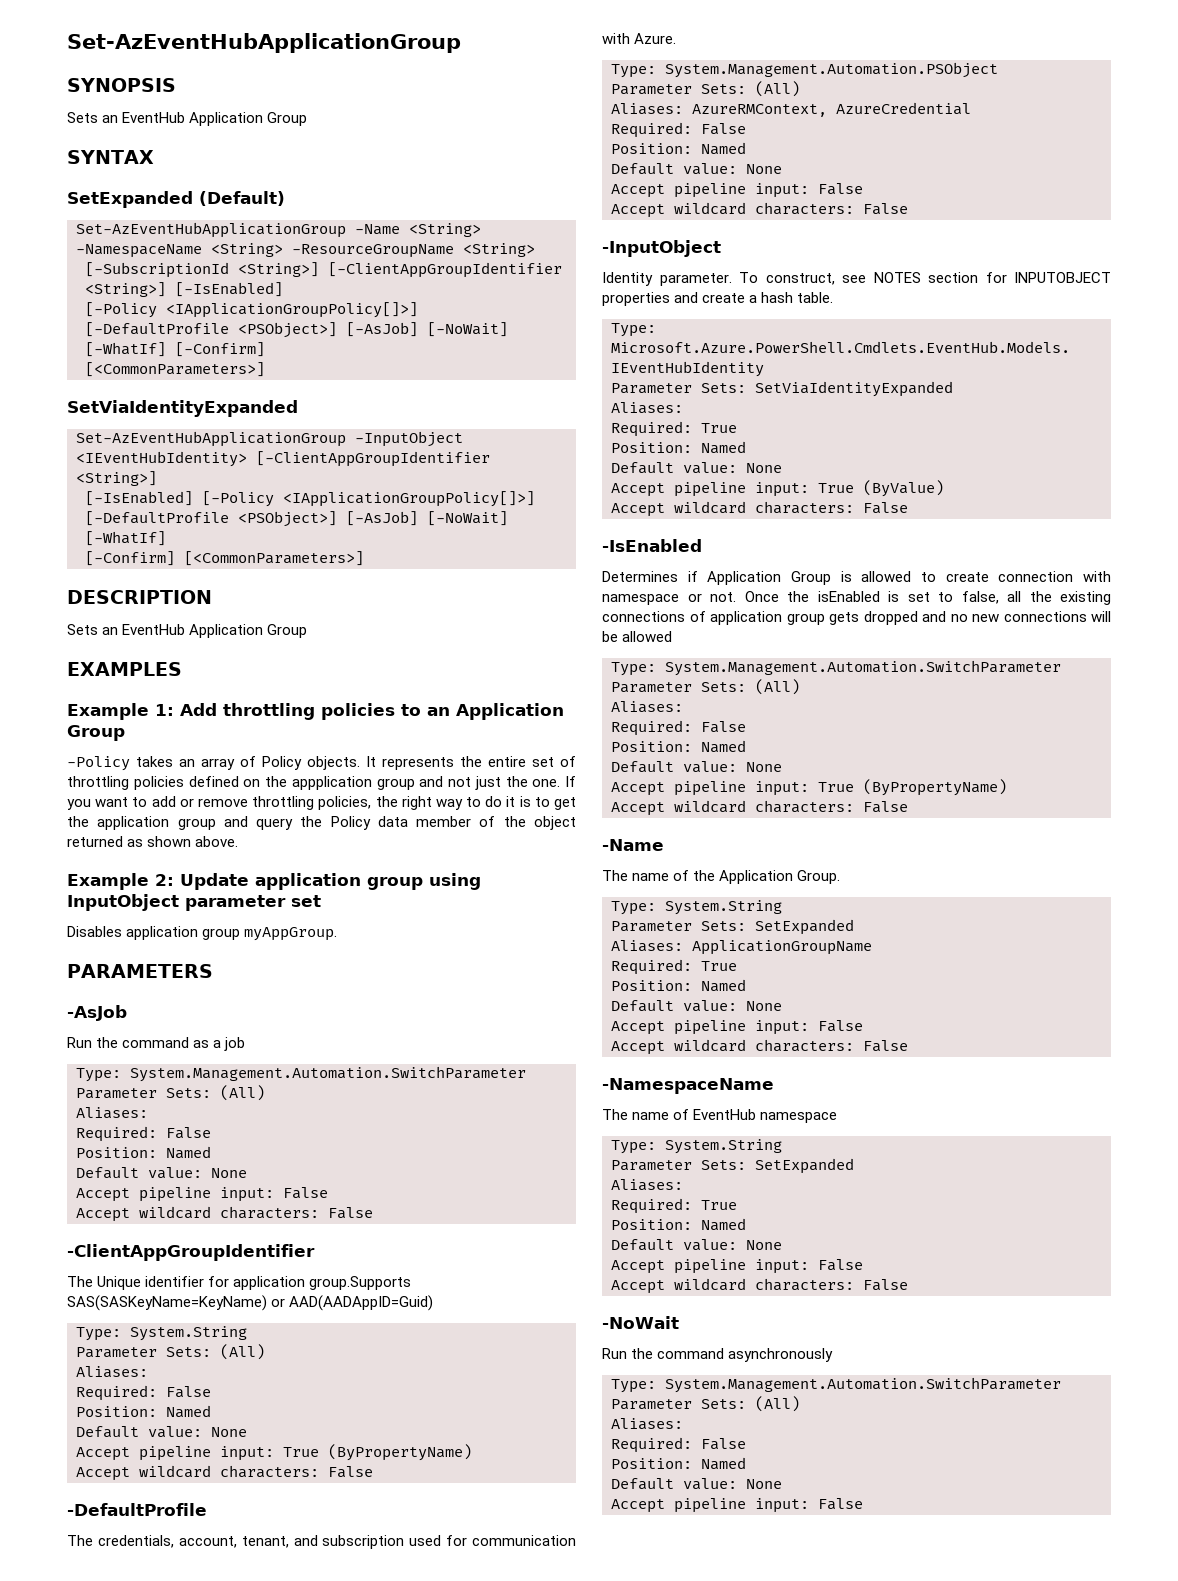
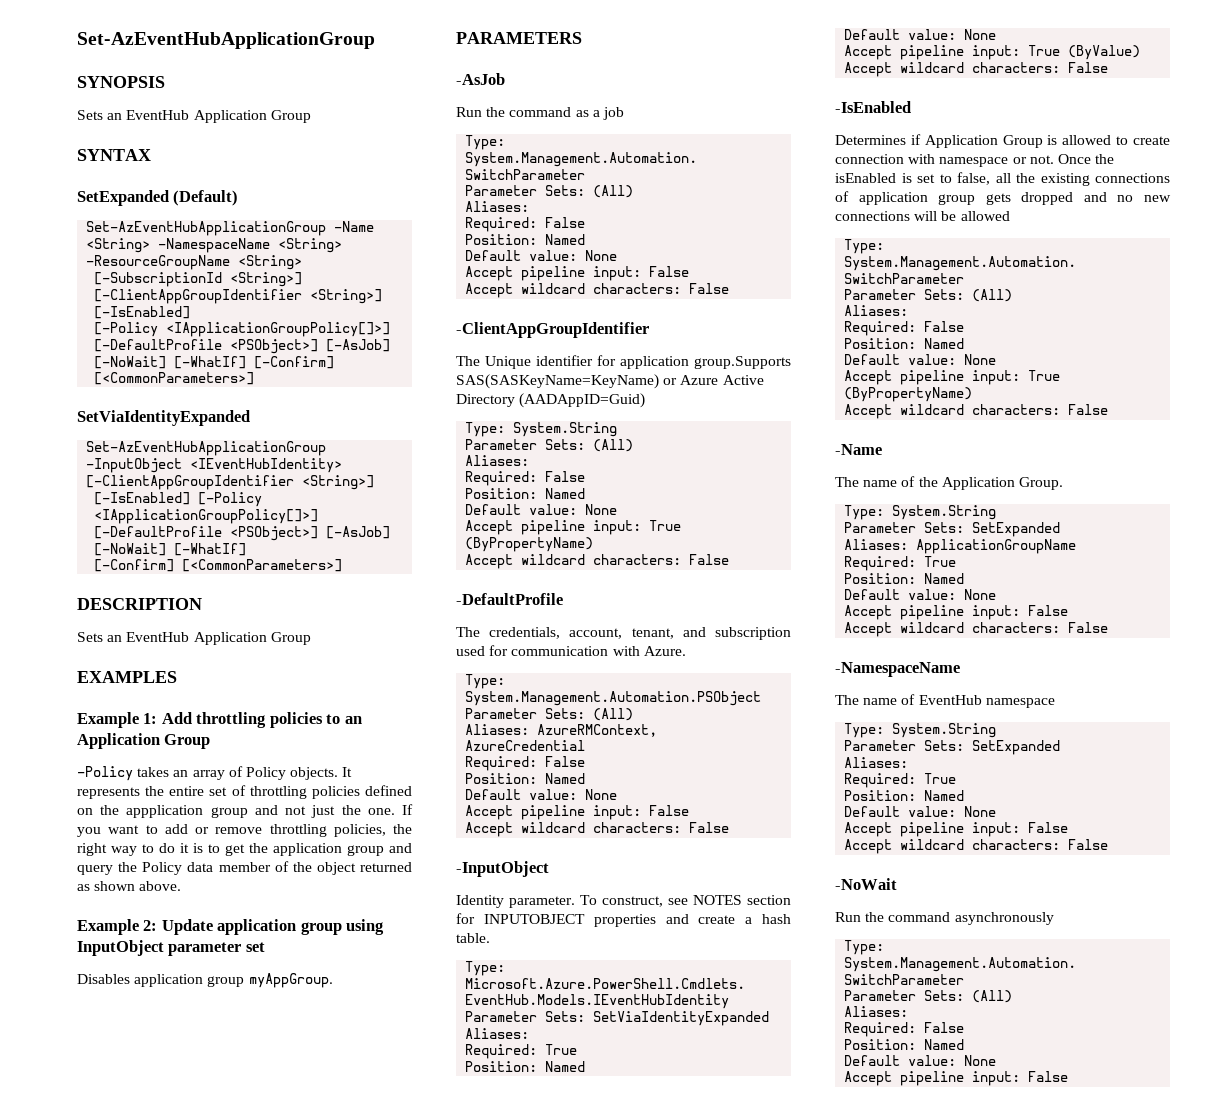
- The Unique identifier for application group.Supports SAS(SASKeyName=KeyName) or AAD(AADAppID=Guid)
+ The Unique identifier for application group.Supports SAS(SASKeyName=KeyName) or Azure Active Directory (AADAppID=Guid)

